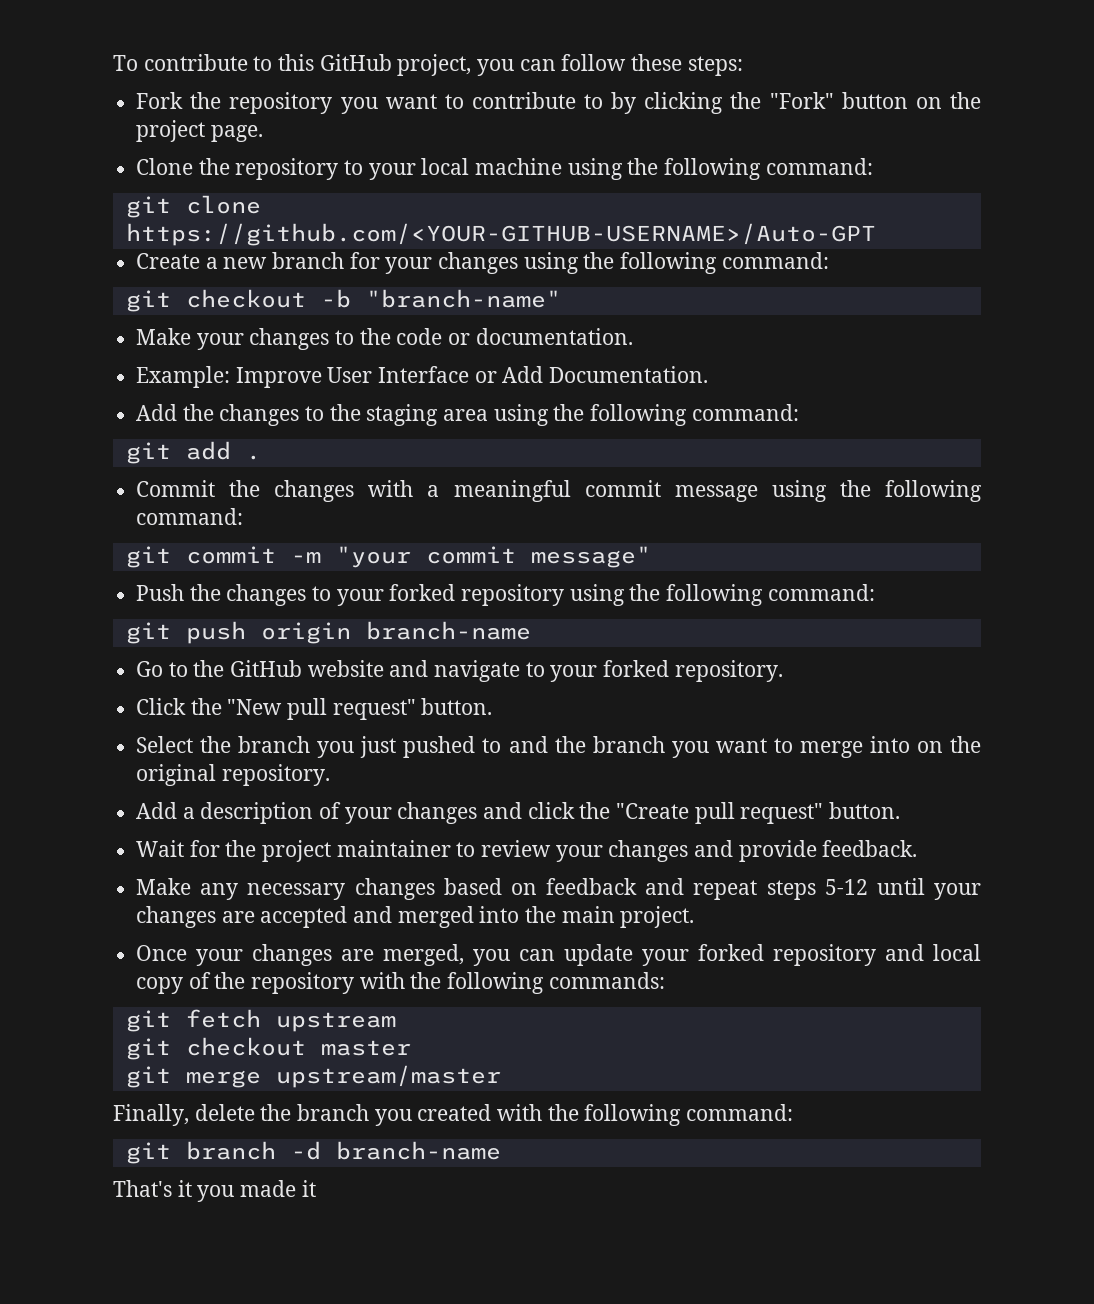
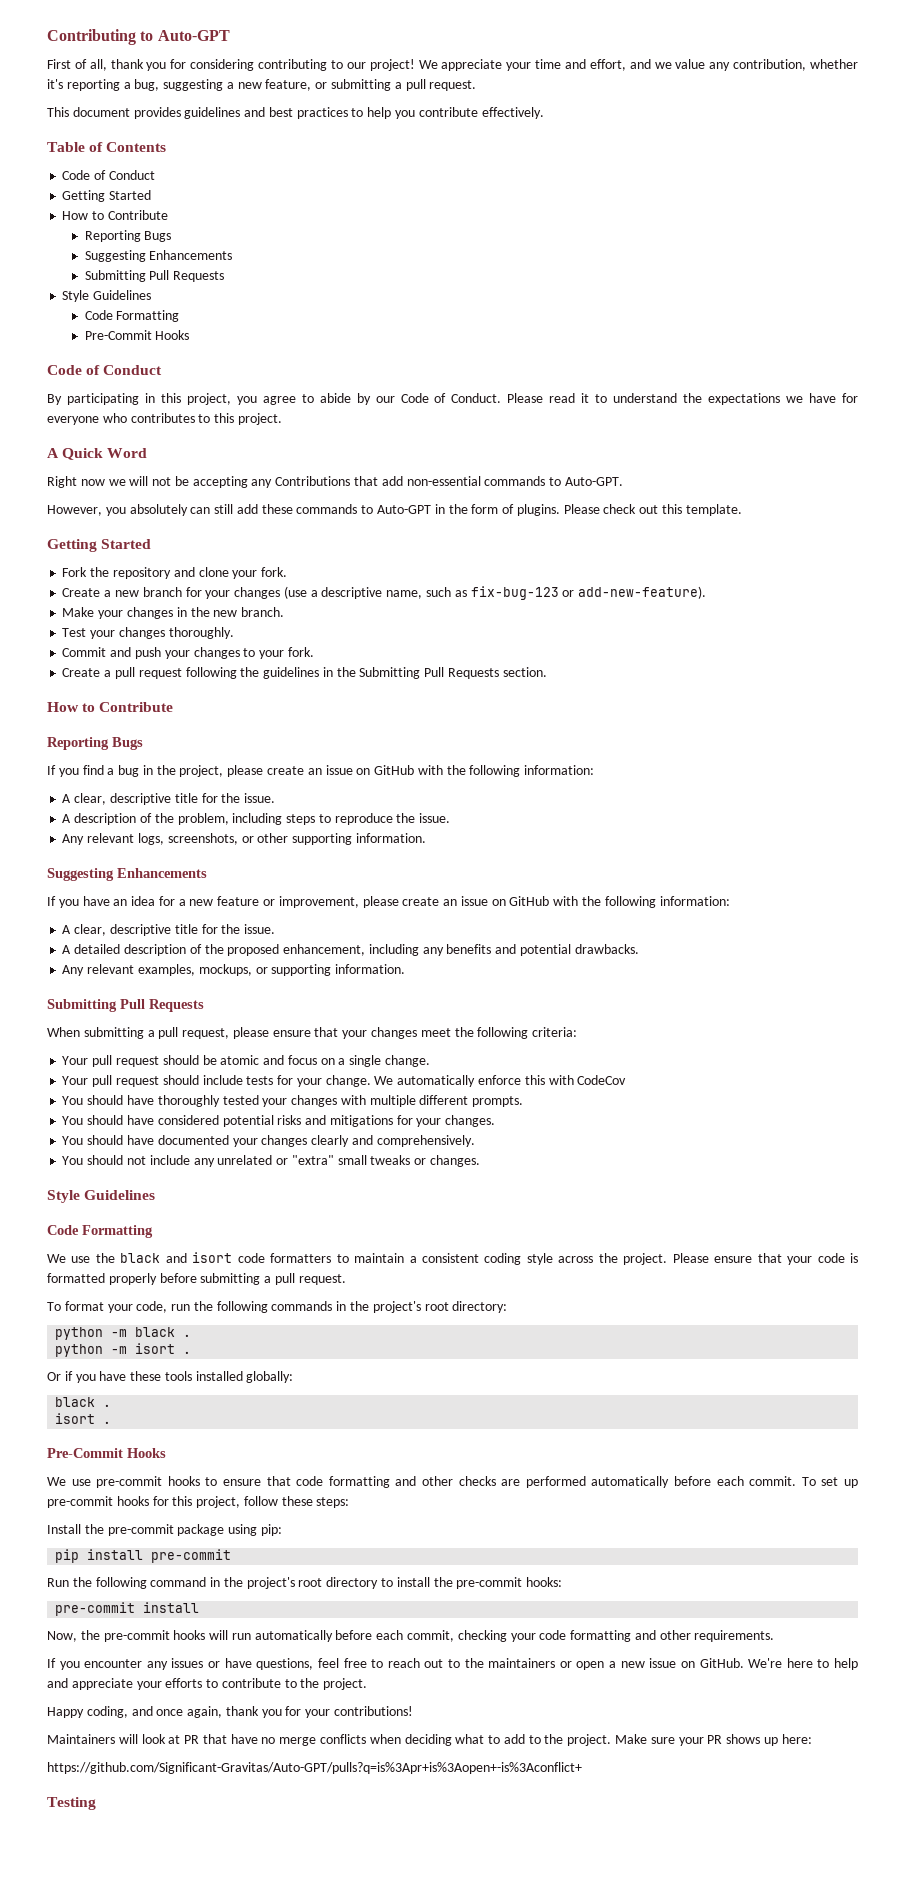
- To contribute to this GitHub project, you can follow these steps:
- Fork the repository you want to contribute to by clicking the "Fork" button on the project page.
- Clone the repository to your local machine using the following command:
- git clone https://github.com/<YOUR-GITHUB-USERNAME>/Auto-GPT
+ Contributing to Auto-GPT
+ First of all, thank you for considering contributing to our project! We appreciate your time and effort, and we value any contribution, whether it's reporting a bug, suggesting a new feature, or submitting a pull request.
+ This document provides guidelines and best practices to help you contribute effectively.
+ Table of Contents
+ Code of Conduct
+ Getting Started
+ How to Contribute
+ Reporting Bugs
+ Suggesting Enhancements
+ Submitting Pull Requests
+ Style Guidelines
+ Code Formatting
+ Pre-Commit Hooks
+ Code of Conduct
+ By participating in this project, you agree to abide by our Code of Conduct. Please read it to understand the expectations we have for everyone who contributes to this project.
+ A Quick Word
+ Right now we will not be accepting any Contributions that add non-essential commands to Auto-GPT.
+ However, you absolutely can still add these commands to Auto-GPT in the form of plugins. Please check out this template.
+ Getting Started
+ Fork the repository and clone your fork.
- Create a new branch for your changes using the following command:
- git checkout -b "branch-name"
- Make your changes to the code or documentation.
- Example: Improve User Interface or Add Documentation.
- Add the changes to the staging area using the following command:
- git add .
- Commit the changes with a meaningful commit message using the following command:
- git commit -m "your commit message"
- Push the changes to your forked repository using the following command:
- git push origin branch-name
- Go to the GitHub website and navigate to your forked repository.
- Click the "New pull request" button.
- Select the branch you just pushed to and the branch you want to merge into on the original repository.
- Add a description of your changes and click the "Create pull request" button.
- Wait for the project maintainer to review your changes and provide feedback.
- Make any necessary changes based on feedback and repeat steps 5-12 until your changes are accepted and merged into the main project.
- Once your changes are merged, you can update your forked repository and local copy of the repository with the following commands:
- git fetch upstream
- git checkout master
- git merge upstream/master
- Finally, delete the branch you created with the following command:
- git branch -d branch-name
- That's it you made it
+ Create a new branch for your changes (use a descriptive name, such as fix-bug-123 or add-new-feature).
+ Make your changes in the new branch.
+ Test your changes thoroughly.
+ Commit and push your changes to your fork.
+ Create a pull request following the guidelines in the Submitting Pull Requests section.
+ How to Contribute
+ Reporting Bugs
+ If you find a bug in the project, please create an issue on GitHub with the following information:
+ A clear, descriptive title for the issue.
+ A description of the problem, including steps to reproduce the issue.
+ Any relevant logs, screenshots, or other supporting information.
+ Suggesting Enhancements
+ If you have an idea for a new feature or improvement, please create an issue on GitHub with the following information:
+ A clear, descriptive title for the issue.
+ A detailed description of the proposed enhancement, including any benefits and potential drawbacks.
+ Any relevant examples, mockups, or supporting information.
+ Submitting Pull Requests
+ When submitting a pull request, please ensure that your changes meet the following criteria:
+ Your pull request should be atomic and focus on a single change.
+ Your pull request should include tests for your change. We automatically enforce this with CodeCov
+ You should have thoroughly tested your changes with multiple different prompts.
+ You should have considered potential risks and mitigations for your changes.
+ You should have documented your changes clearly and comprehensively.
+ You should not include any unrelated or "extra" small tweaks or changes.
+ Style Guidelines
+ Code Formatting
+ We use the black and isort code formatters to maintain a consistent coding style across the project. Please ensure that your code is formatted properly before submitting a pull request.
+ To format your code, run the following commands in the project's root directory:
+ python -m black .
+ python -m isort .
+ Or if you have these tools installed globally:
+ black .
+ isort .
+ Pre-Commit Hooks
+ We use pre-commit hooks to ensure that code formatting and other checks are performed automatically before each commit. To set up pre-commit hooks for this project, follow these steps:
+ Install the pre-commit package using pip:
+ pip install pre-commit
+ Run the following command in the project's root directory to install the pre-commit hooks:
+ pre-commit install
+ Now, the pre-commit hooks will run automatically before each commit, checking your code formatting and other requirements.
+ If you encounter any issues or have questions, feel free to reach out to the maintainers or open a new issue on GitHub. We're here to help and appreciate your efforts to contribute to the project.
+ Happy coding, and once again, thank you for your contributions!
+ Maintainers will look at PR that have no merge conflicts when deciding what to add to the project. Make sure your PR shows up here:
+ https://github.com/Significant-Gravitas/Auto-GPT/pulls?q=is%3Apr+is%3Aopen+-is%3Aconflict+
+ Testing

